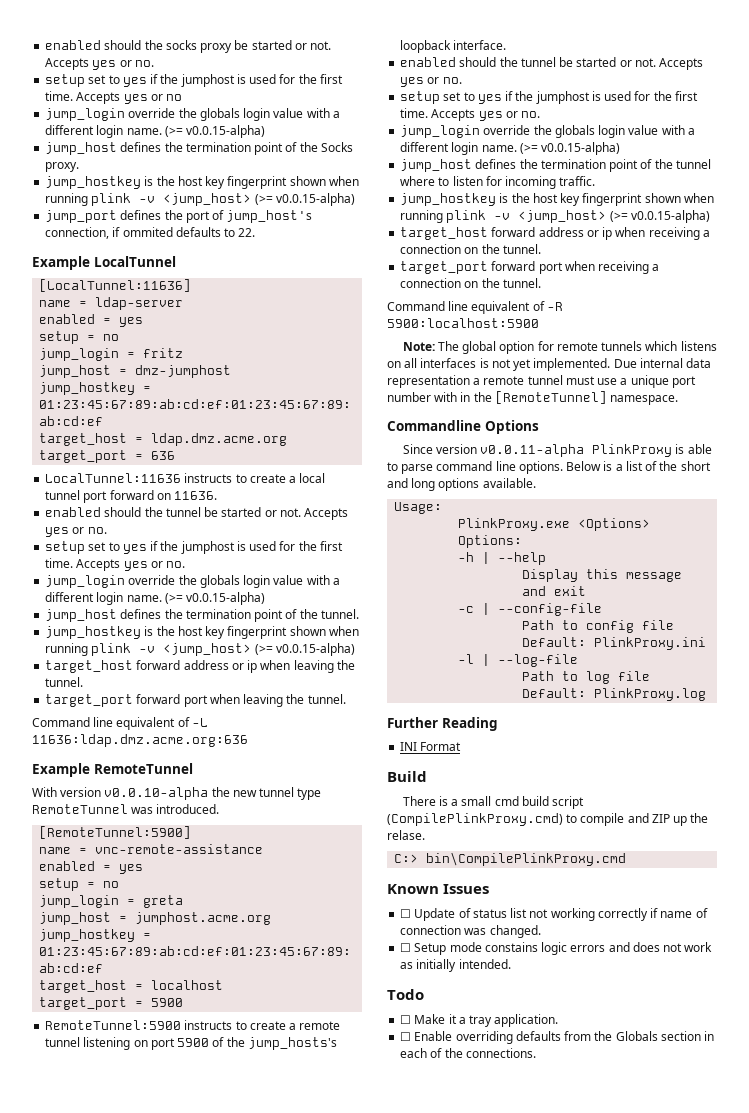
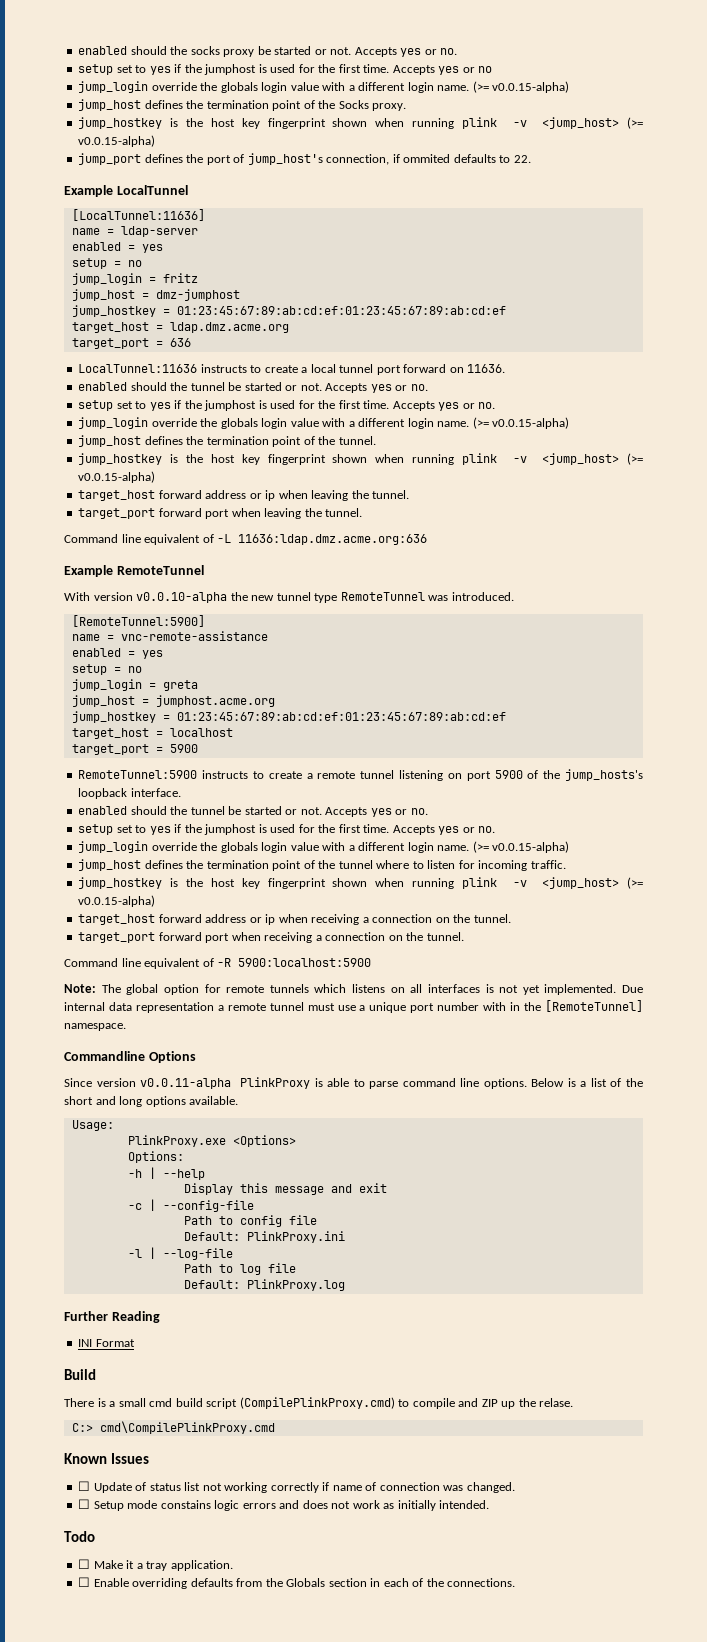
- C:> bin\CompilePlinkProxy.cmd
+ C:> cmd\CompilePlinkProxy.cmd

